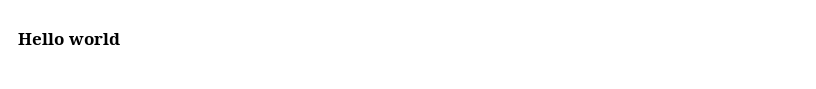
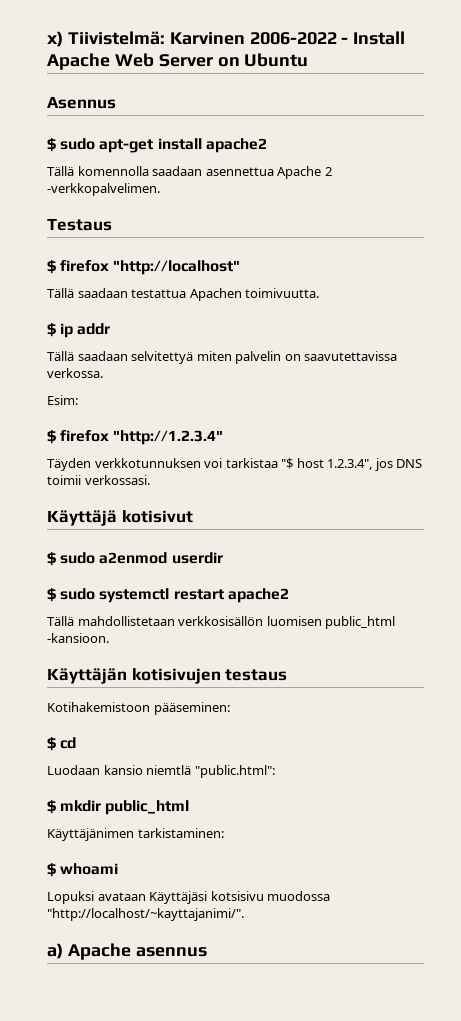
- Hello world
+ x) Tiivistelmä: Karvinen 2006-2022 - Install Apache Web Server on Ubuntu
+ Asennus
+ $ sudo apt-get install apache2
+ Tällä komennolla saadaan asennettua Apache 2 -verkkopalvelimen.
+ Testaus
+ $ firefox "http://localhost"
+ Tällä saadaan testattua Apachen toimivuutta.
+ $ ip addr
+ Tällä saadaan selvitettyä miten palvelin on saavutettavissa verkossa.
+ Esim:
+ $ firefox "http://1.2.3.4"
+ Täyden verkkotunnuksen voi tarkistaa "$ host 1.2.3.4", jos DNS toimii verkossasi.
+ Käyttäjä kotisivut
+ $ sudo a2enmod userdir
+ $ sudo systemctl restart apache2
+ Tällä mahdollistetaan verkkosisällön luomisen public_html -kansioon.
+ Käyttäjän kotisivujen testaus
+ Kotihakemistoon pääseminen:
+ $ cd
+ Luodaan kansio niemtlä "public.html":
+ $ mkdir public_html
+ Käyttäjänimen tarkistaminen:
+ $ whoami
+ Lopuksi avataan Käyttäjäsi kotsisivu muodossa "http://localhost/~kayttajanimi/".
+ a) Apache asennus

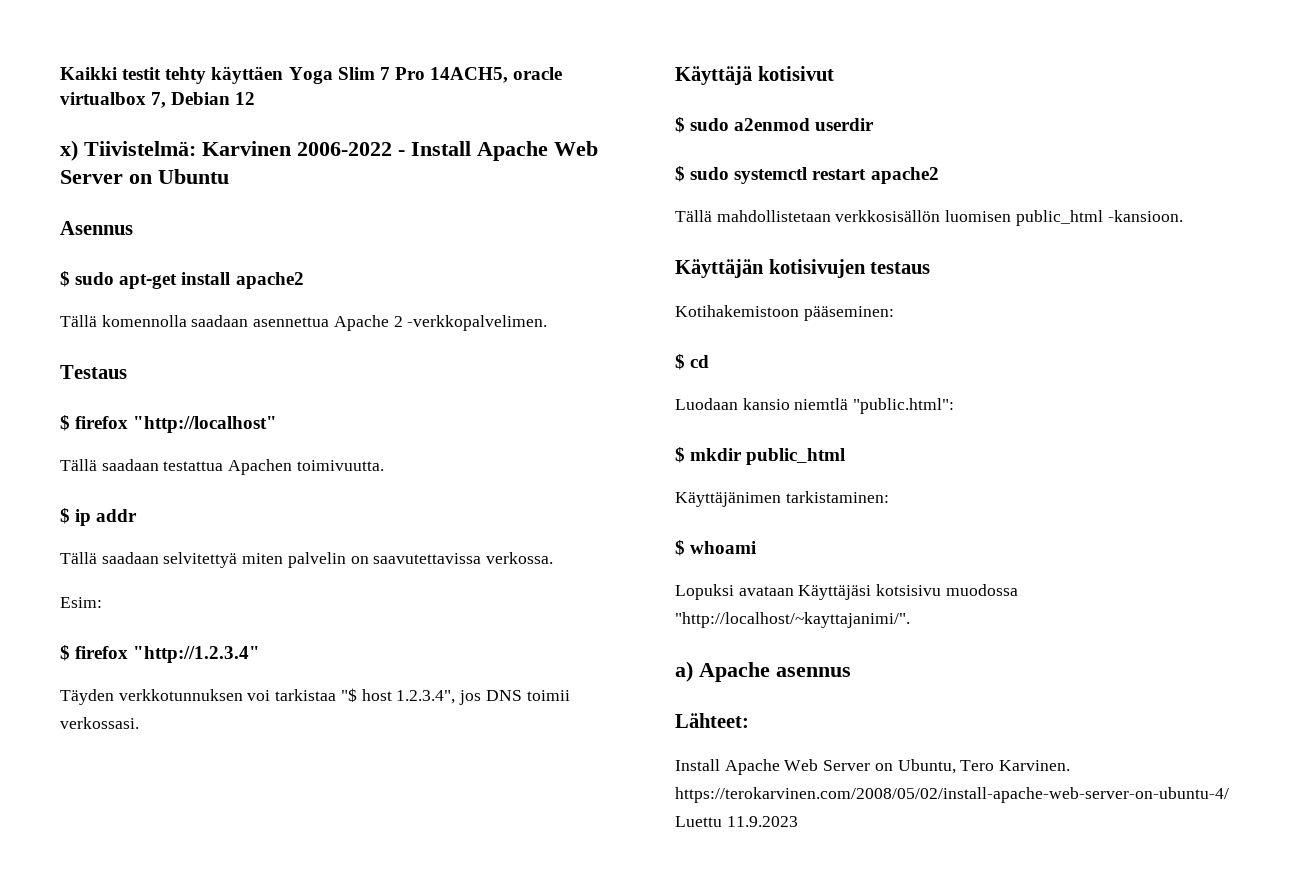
+ Kaikki testit tehty käyttäen Yoga Slim 7 Pro 14ACH5, oracle virtualbox 7, Debian 12
+ Lähteet:
+ Install Apache Web Server on Ubuntu, Tero Karvinen. https://terokarvinen.com/2008/05/02/install-apache-web-server-on-ubuntu-4/ Luettu 11.9.2023

